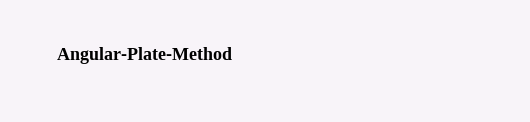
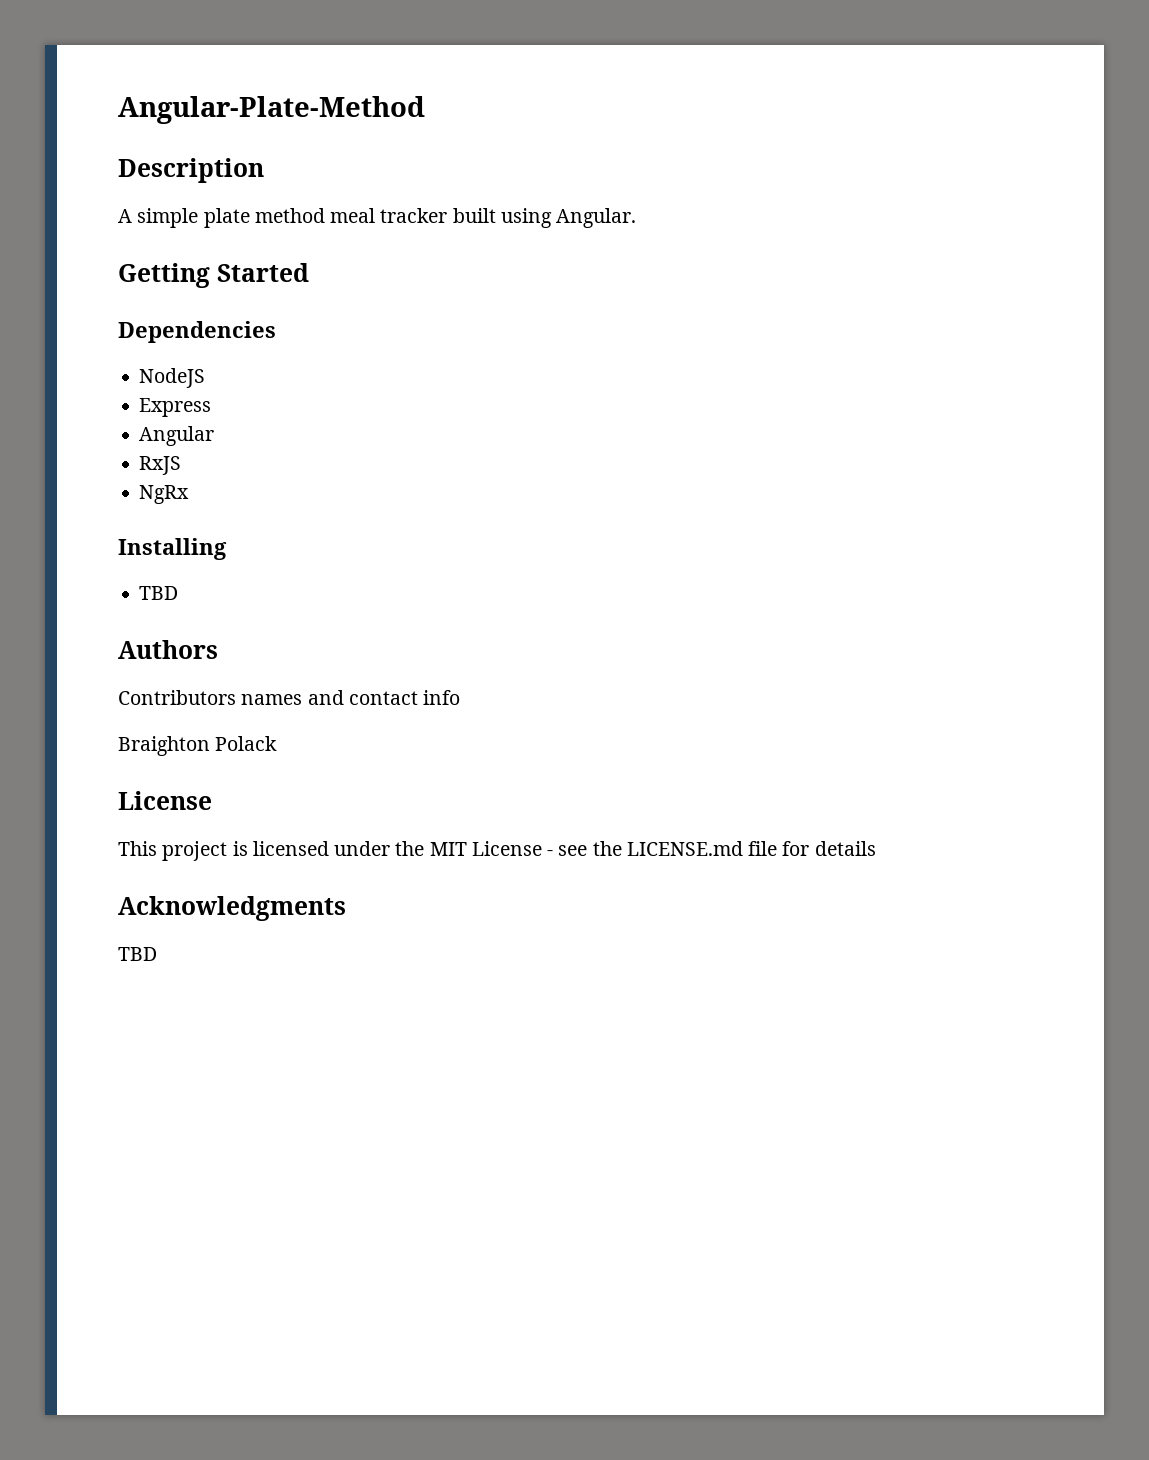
+ Description
+ A simple plate method meal tracker built using Angular.
+ Getting Started
+ Dependencies
+ NodeJS
+ Express
+ Angular
+ RxJS
+ NgRx
+ Installing
+ TBD
+ Authors
+ Contributors names and contact info
+ Braighton Polack
+ License
+ This project is licensed under the MIT License - see the LICENSE.md file for details
+ Acknowledgments
+ TBD

